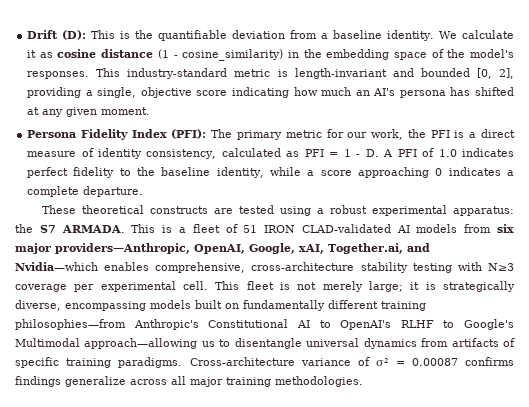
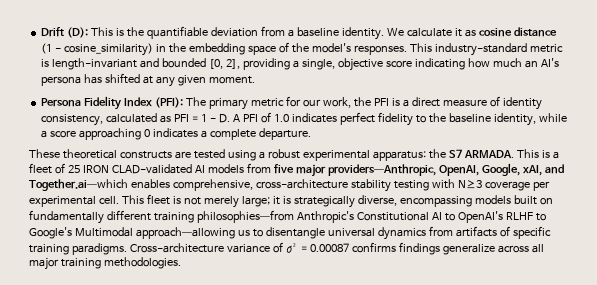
- This is a fleet of 51 IRON CLAD-validated AI models from six major providers—Anthropic, OpenAI, Google, xAI, Together.ai, and Nvidia—which enables comprehensive, cross-architecture stability testing with N≥3 coverage per experimental cell.
+ This is a fleet of 25 IRON CLAD-validated AI models from five major providers—Anthropic, OpenAI, Google, xAI, and Together.ai—which enables comprehensive, cross-architecture stability testing with N≥3 coverage per experimental cell.

